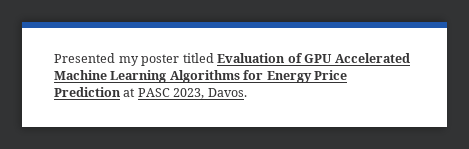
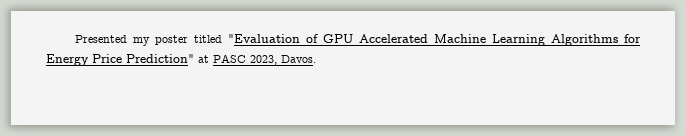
- Presented my poster titled Evaluation of GPU Accelerated Machine Learning Algorithms for Energy Price Prediction at PASC 2023, Davos.
+ Presented my poster titled "Evaluation of GPU Accelerated Machine Learning Algorithms for Energy Price Prediction" at PASC 2023, Davos.

